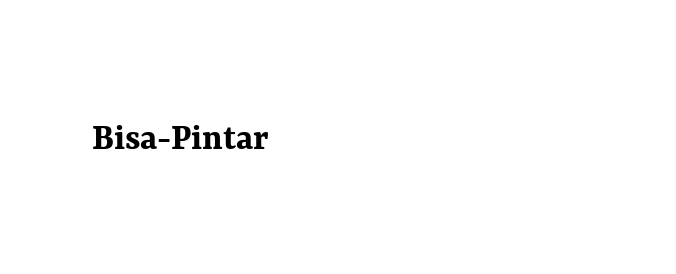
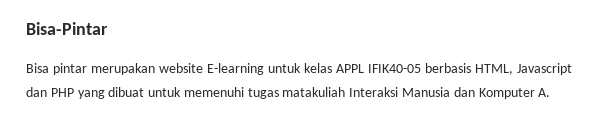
+ Bisa pintar merupakan website E-learning untuk kelas APPL IFIK40-05 berbasis HTML, Javascript dan PHP yang dibuat untuk memenuhi tugas matakuliah Interaksi Manusia dan Komputer A.

